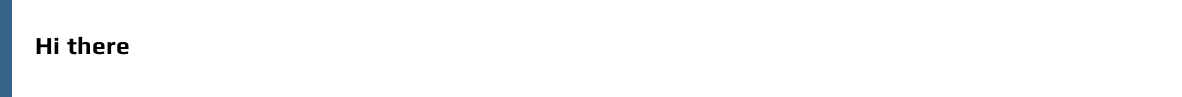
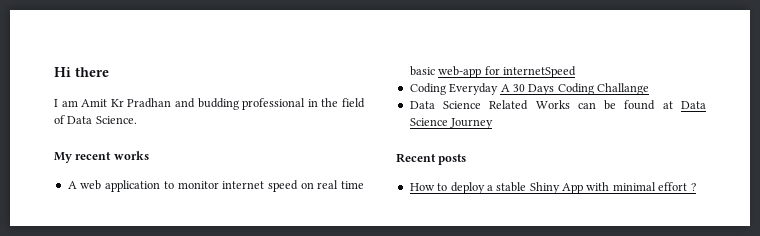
+ I am Amit Kr Pradhan and budding professional in the field of Data Science.
+ My recent works
+ A web application to monitor internet speed on real time basic web-app for internetSpeed
+ Coding Everyday A 30 Days Coding Challange
+ Data Science Related Works can be found at Data Science Journey
+ Recent posts
+ How to deploy a stable Shiny App with minimal effort ?

